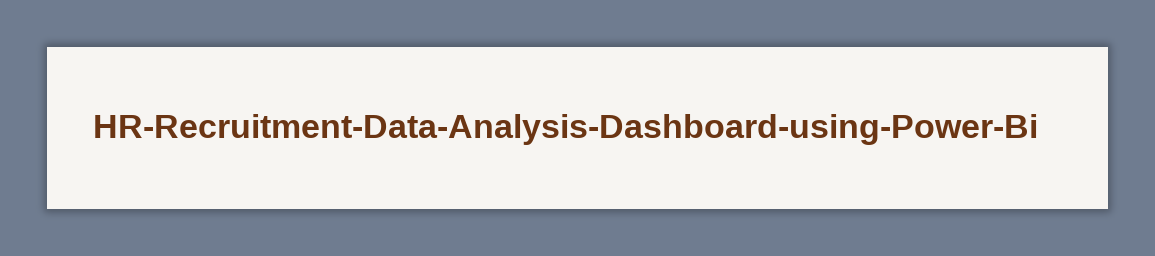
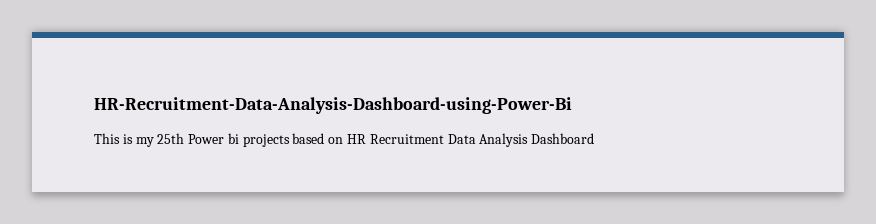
+ This is my 25th Power bi projects based on HR Recruitment Data Analysis Dashboard

